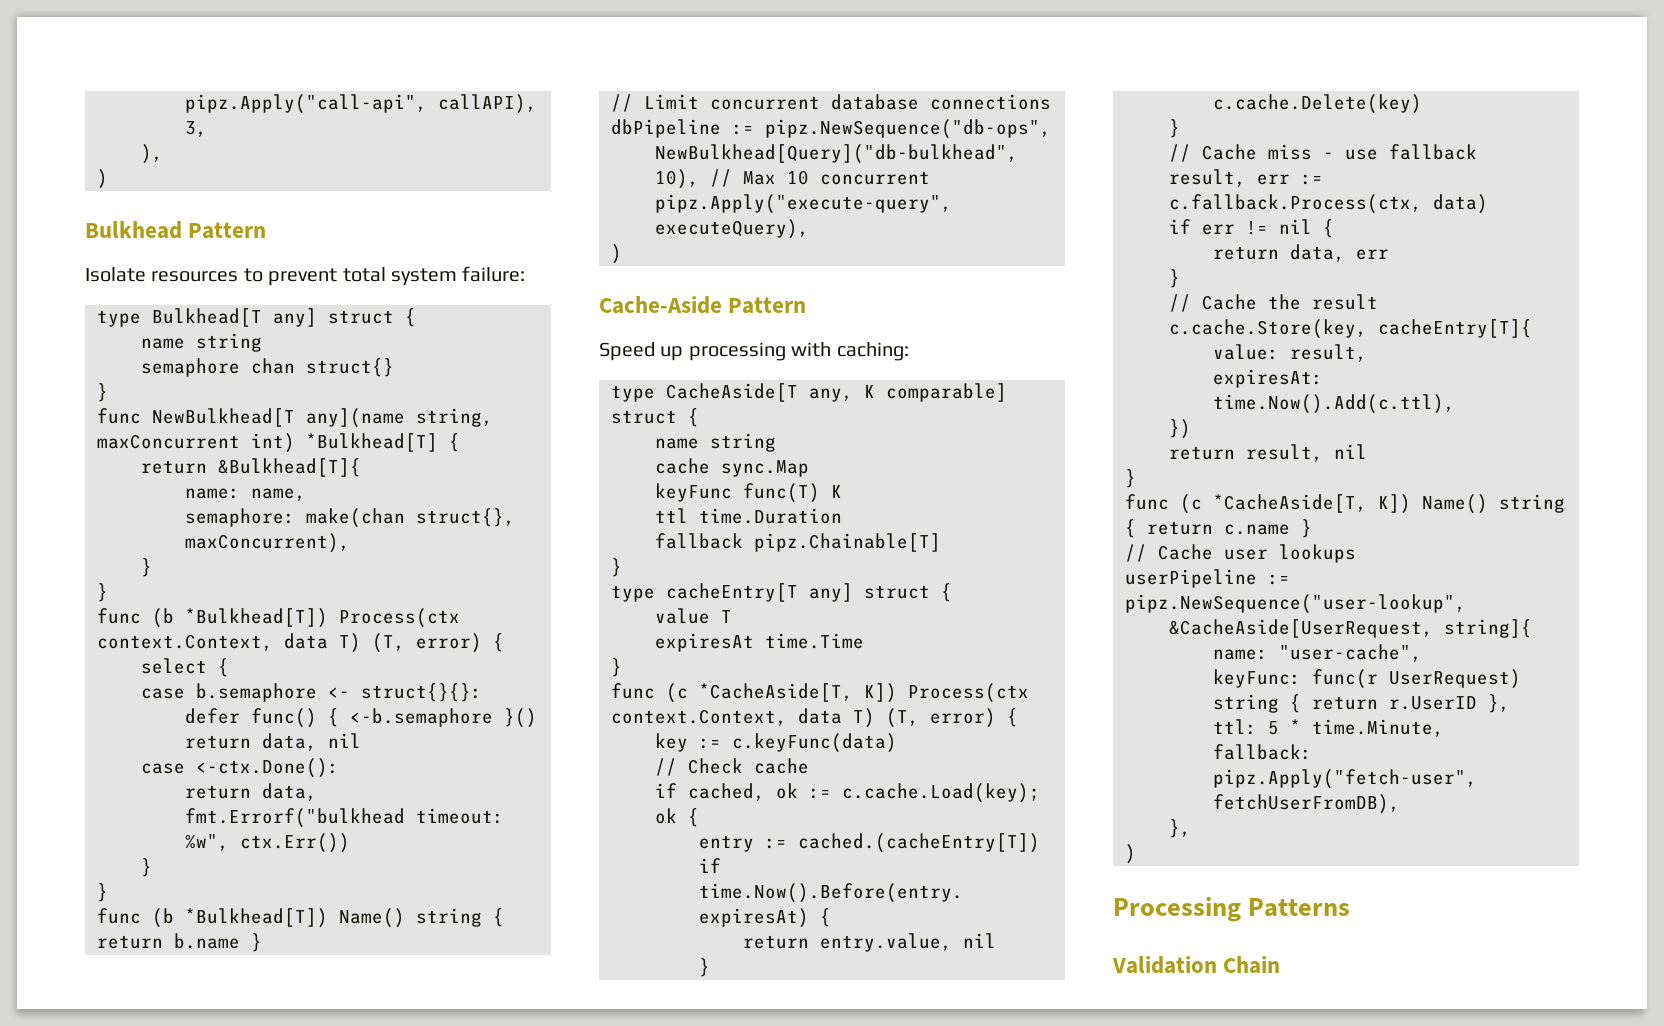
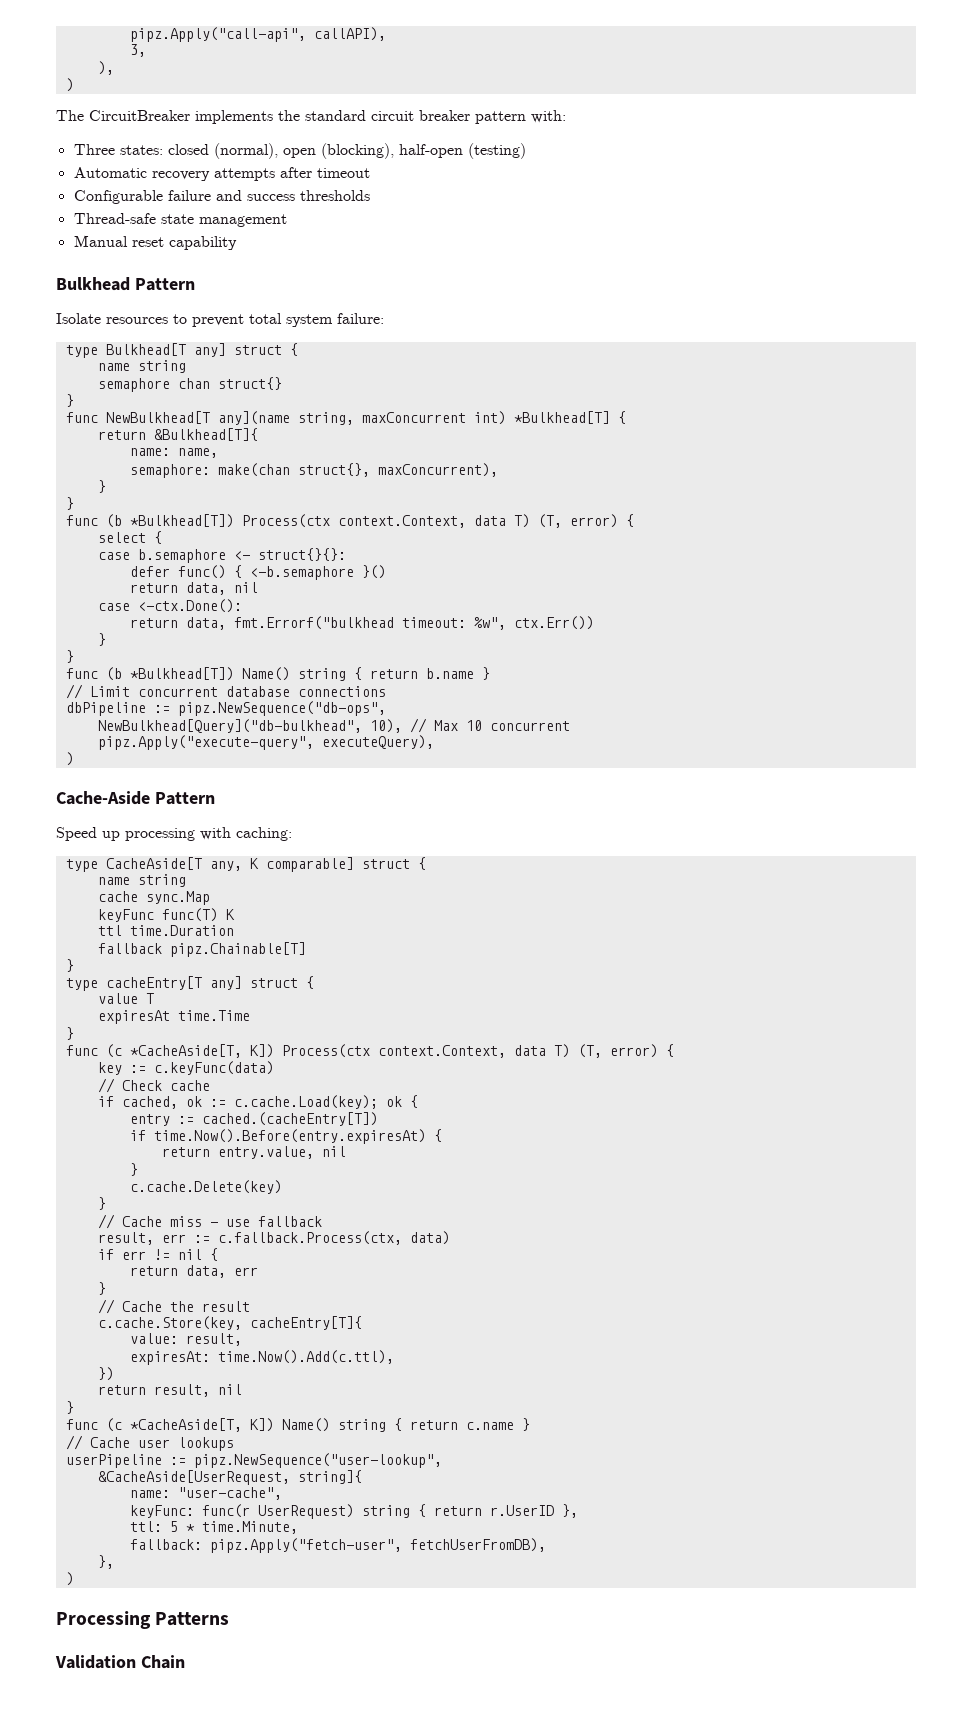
+ The CircuitBreaker implements the standard circuit breaker pattern with:
+ Three states: closed (normal), open (blocking), half-open (testing)
+ Automatic recovery attempts after timeout
+ Configurable failure and success thresholds
+ Thread-safe state management
+ Manual reset capability

